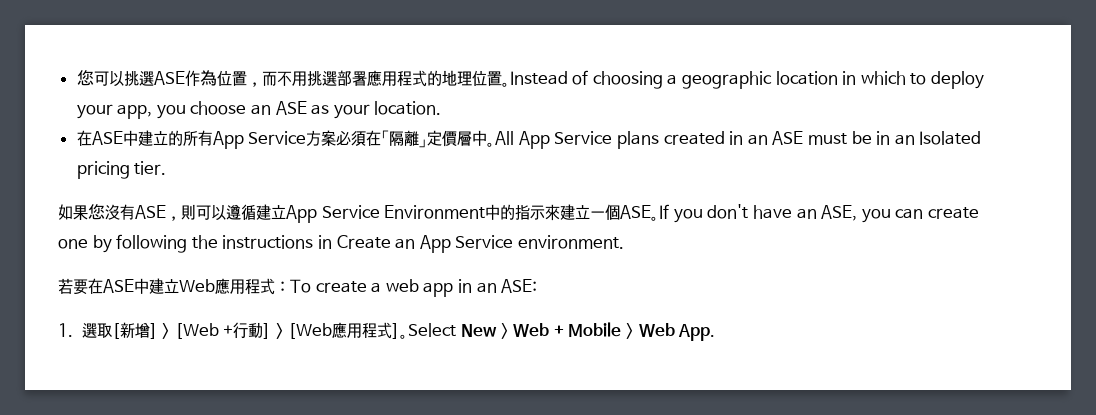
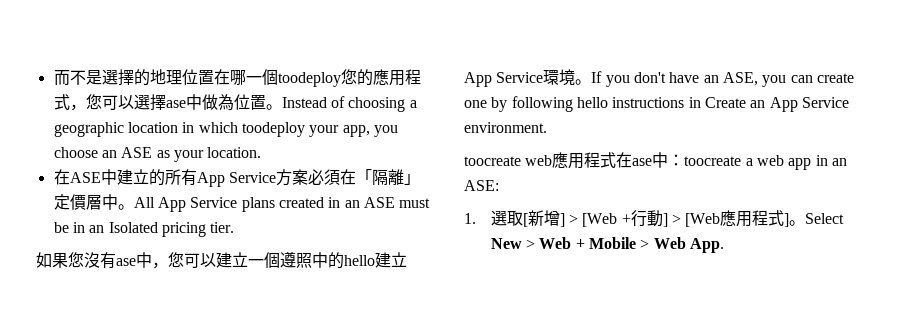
- 您可以挑選ASE作為位置，而不用挑選部署應用程式的地理位置。
+ 而不是選擇的地理位置在哪一個toodeploy您的應用程式，您可以選擇ase中做為位置。
- Instead of choosing a geographic location in which to deploy your app, you choose an ASE as your location.
+ Instead of choosing a geographic location in which toodeploy your app, you choose an ASE as your location.
- 如果您沒有ASE，則可以遵循建立App Service Environment中的指示來建立一個ASE。
+ 如果您沒有ase中，您可以建立一個遵照中的hello建立App Service環境。
- If you don't have an ASE, you can create one by following the instructions in Create an App Service environment.
+ If you don't have an ASE, you can create one by following hello instructions in Create an App Service environment.
- 若要在ASE中建立Web應用程式：To create a web app in an ASE:
+ toocreate web應用程式在ase中：toocreate a web app in an ASE:

